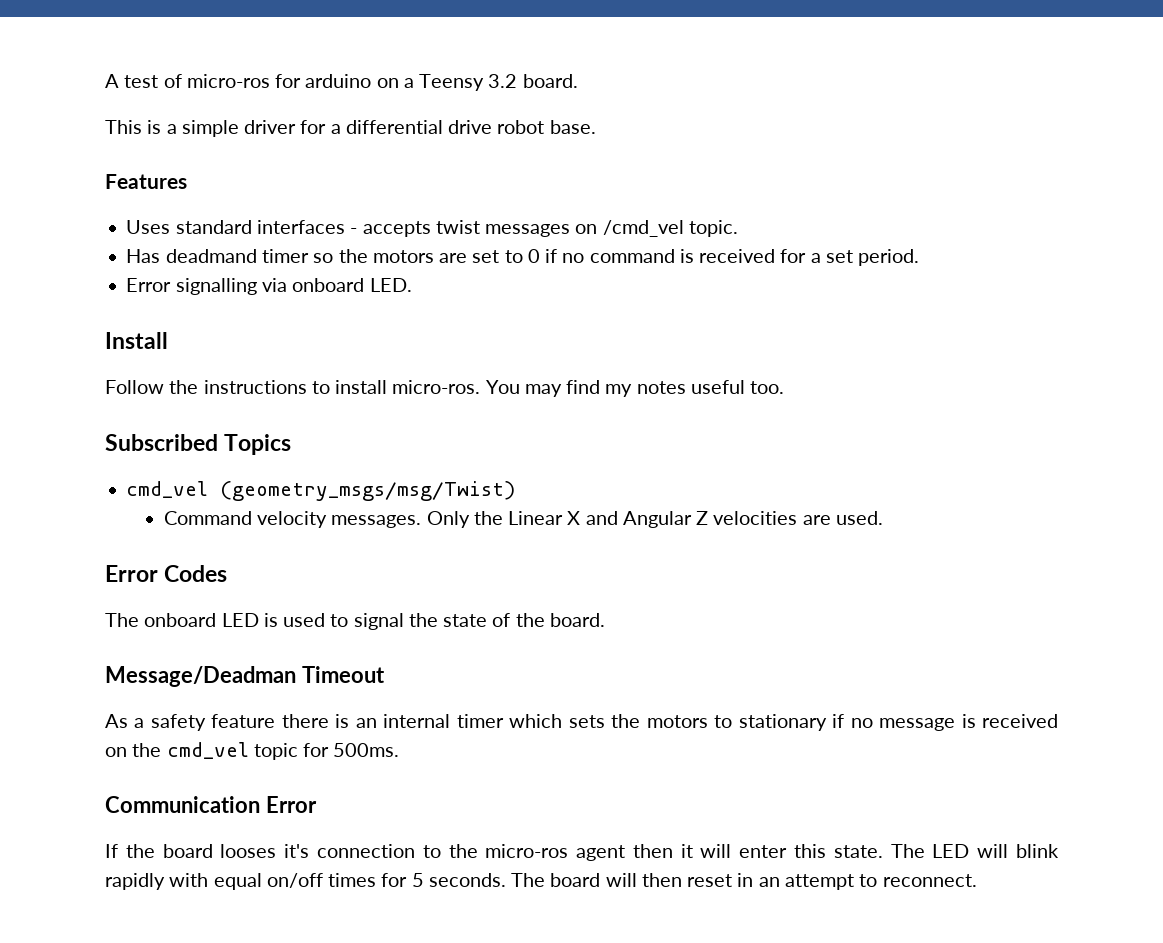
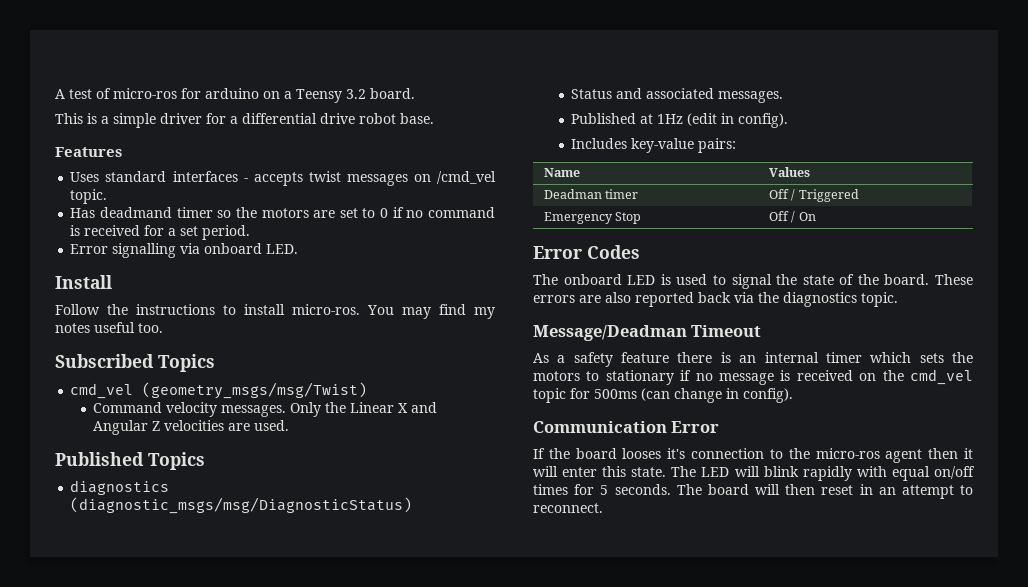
+ Published Topics
+ diagnostics (diagnostic_msgs/msg/DiagnosticStatus)
+ Status and associated messages.
+ Published at 1Hz (edit in config).
+ Includes key-value pairs:
+ Name | Values
+ Deadman timer | Off / Triggered
+ Emergency Stop | Off / On
+ These errors are also reported back via the diagnostics topic.
- As a safety feature there is an internal timer which sets the motors to stationary if no message is received on the cmd_vel topic for 500ms.
+ As a safety feature there is an internal timer which sets the motors to stationary if no message is received on the cmd_vel topic for 500ms (can change in config).

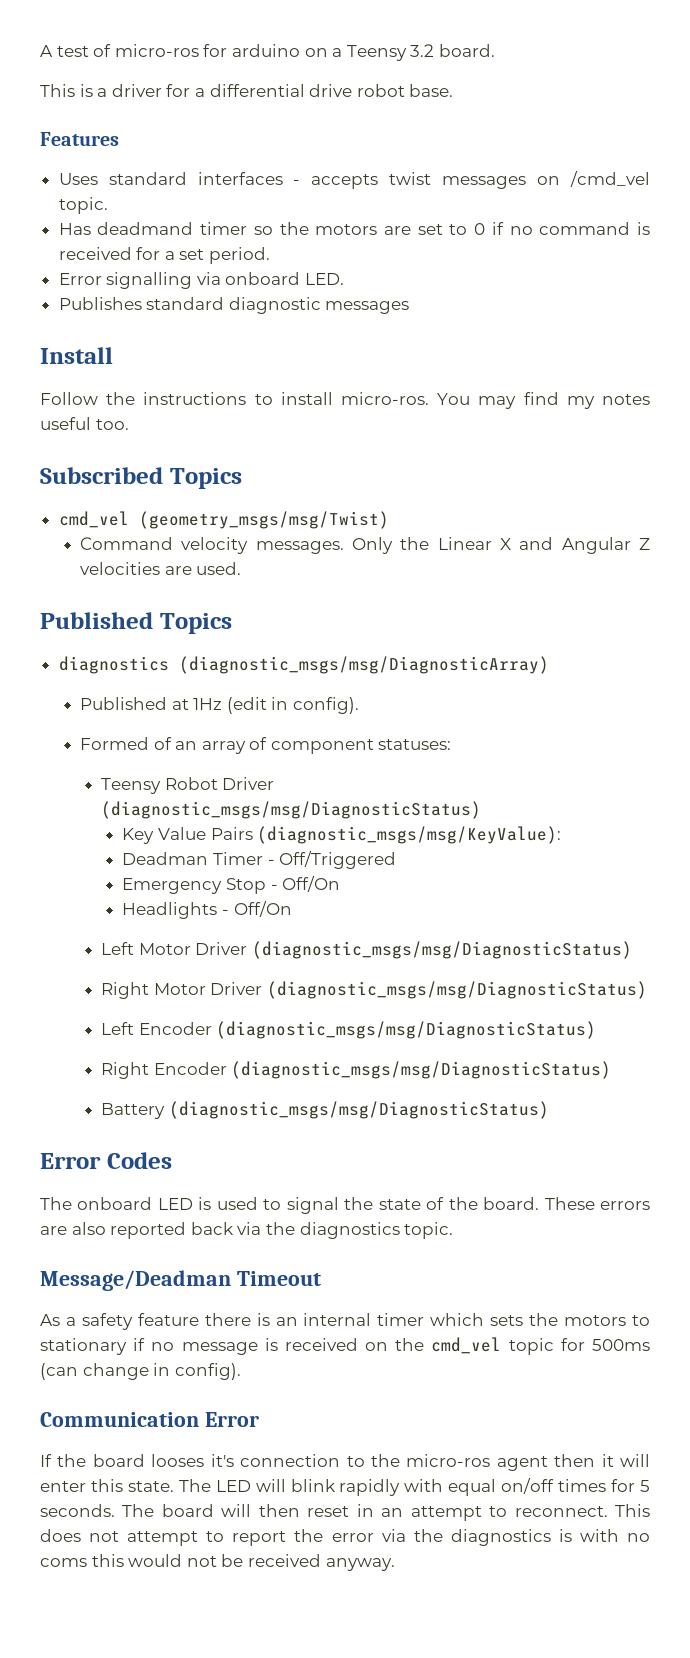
- This is a simple driver for a differential drive robot base.
+ This is a driver for a differential drive robot base.
+ Publishes standard diagnostic messages
- diagnostics (diagnostic_msgs/msg/DiagnosticStatus)
- Status and associated messages.
+ diagnostics (diagnostic_msgs/msg/DiagnosticArray)
- Includes key-value pairs:
- Name | Values
- Deadman timer | Off / Triggered
- Emergency Stop | Off / On
+ Formed of an array of component statuses:
+ Teensy Robot Driver (diagnostic_msgs/msg/DiagnosticStatus)
+ Key Value Pairs (diagnostic_msgs/msg/KeyValue):
+ Deadman Timer - Off/Triggered
+ Emergency Stop - Off/On
+ Headlights - Off/On
+ Left Motor Driver (diagnostic_msgs/msg/DiagnosticStatus)
+ Right Motor Driver (diagnostic_msgs/msg/DiagnosticStatus)
+ Left Encoder (diagnostic_msgs/msg/DiagnosticStatus)
+ Right Encoder (diagnostic_msgs/msg/DiagnosticStatus)
+ Battery (diagnostic_msgs/msg/DiagnosticStatus)
+ This does not attempt to report the error via the diagnostics is with no coms this would not be received anyway.

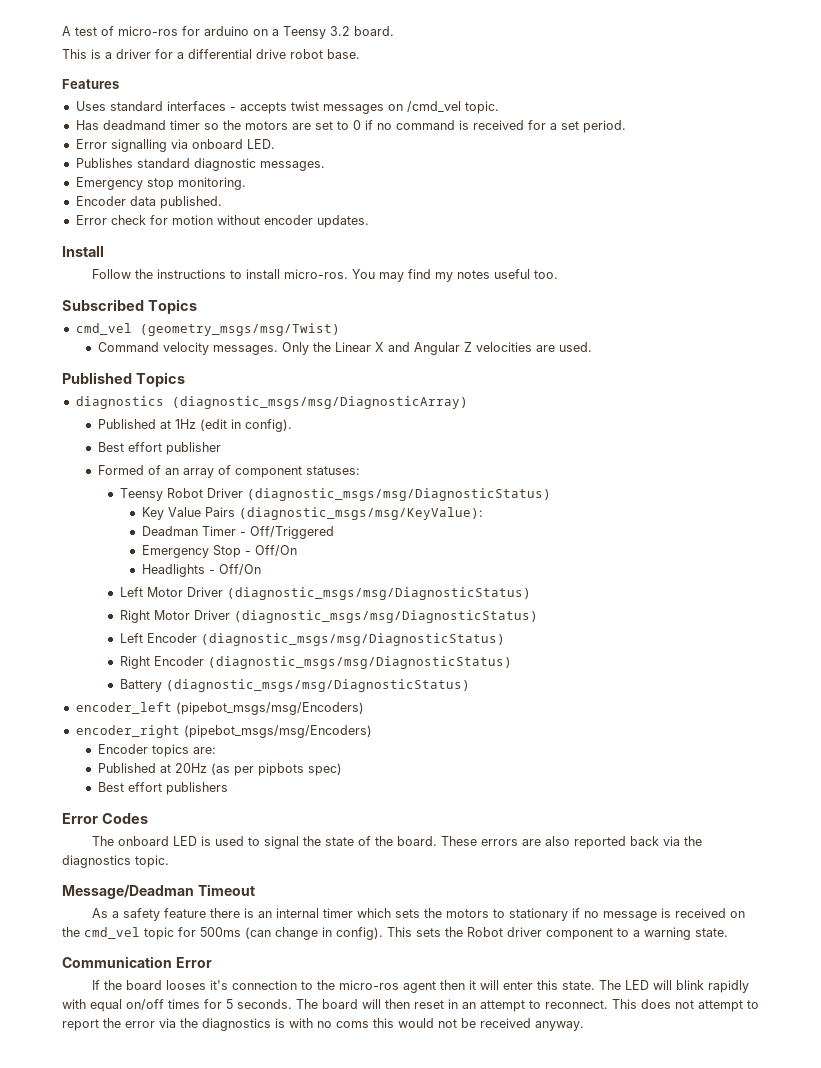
- Publishes standard diagnostic messages
+ Publishes standard diagnostic messages.
+ Emergency stop monitoring.
+ Encoder data published.
+ Error check for motion without encoder updates.
+ Best effort publisher
+ encoder_left (pipebot_msgs/msg/Encoders)
+ encoder_right (pipebot_msgs/msg/Encoders)
+ Encoder topics are:
+ Published at 20Hz (as per pipbots spec)
+ Best effort publishers
+ This sets the Robot driver component to a warning state.

